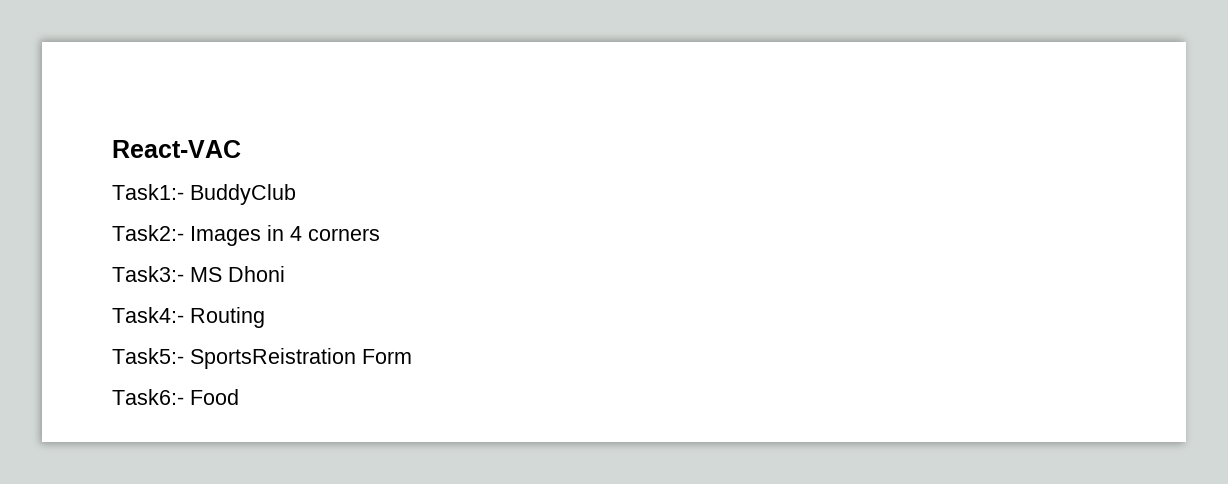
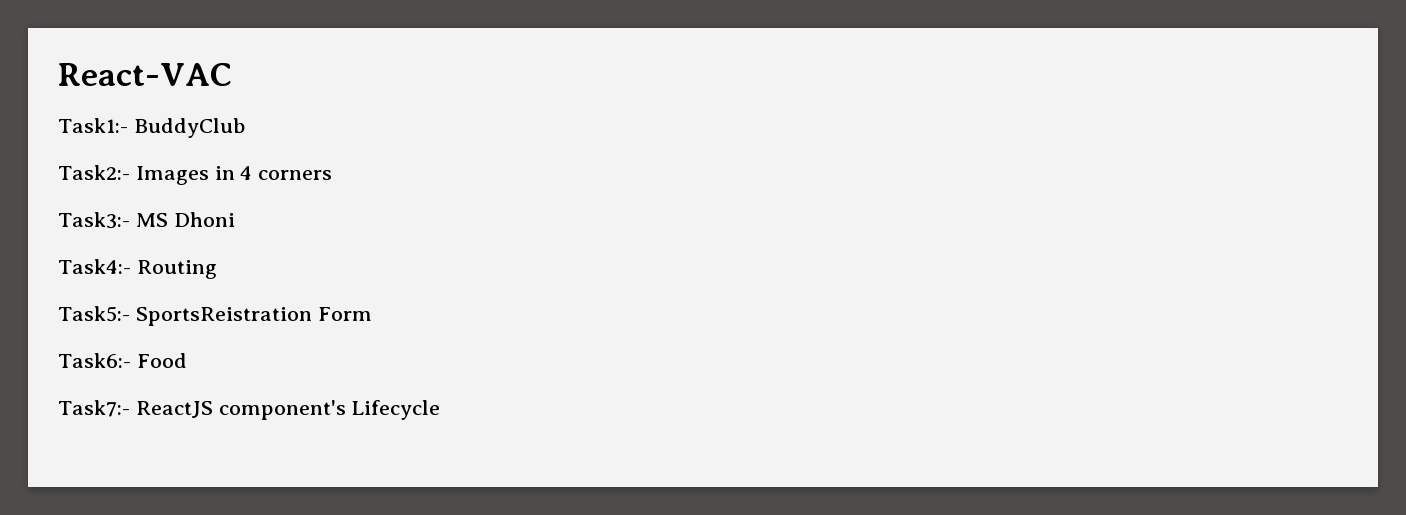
+ Task7:- ReactJS component's Lifecycle

